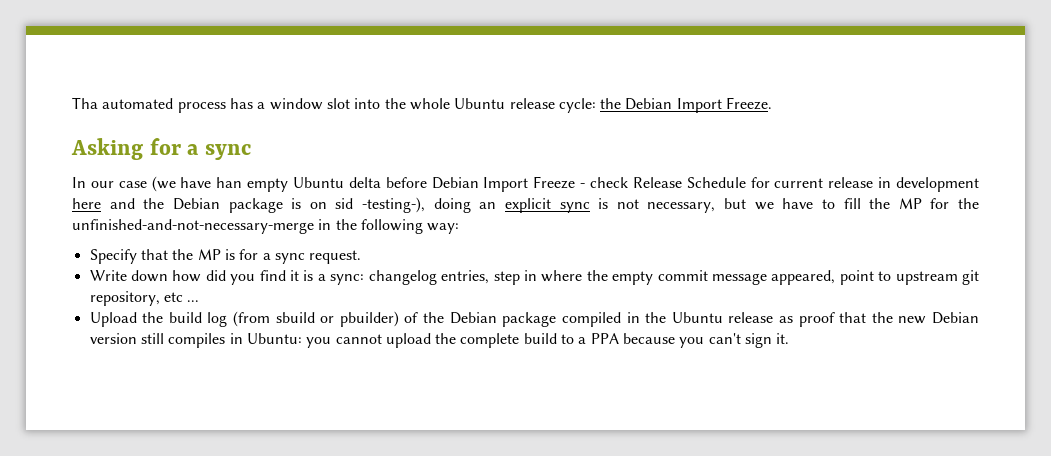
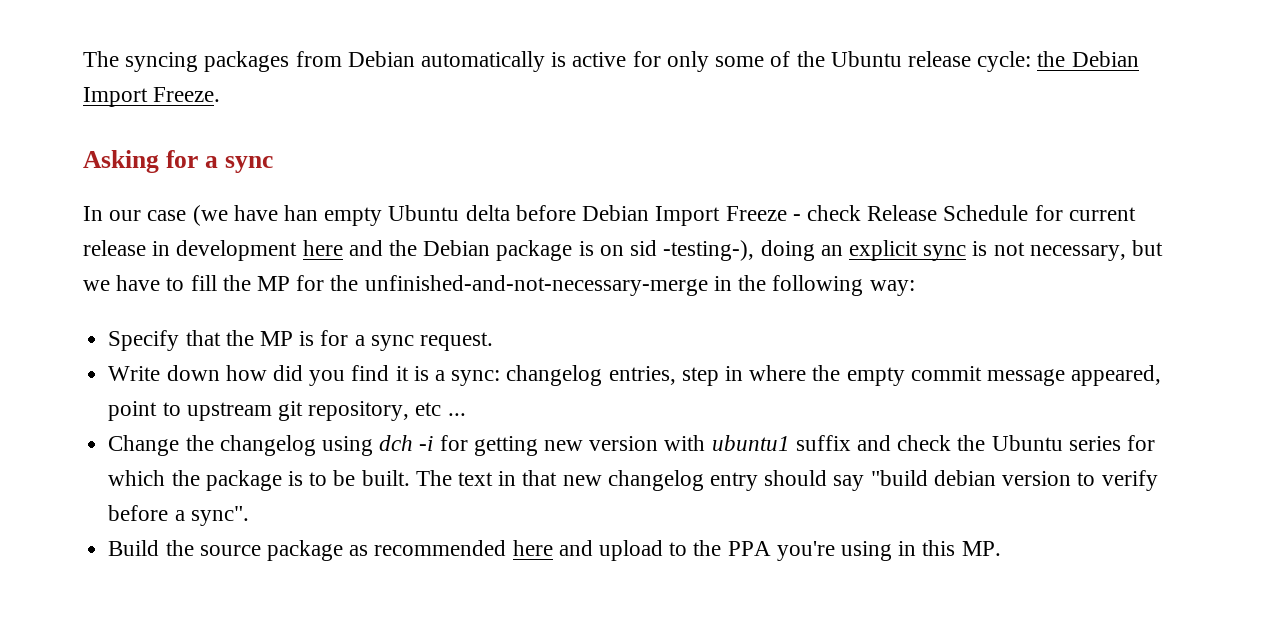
- Tha automated process has a window slot into the whole Ubuntu release cycle: the Debian Import Freeze.
+ The syncing packages from Debian automatically is active for only some of the Ubuntu release cycle: the Debian Import Freeze.
- Upload the build log (from sbuild or pbuilder) of the Debian package compiled in the Ubuntu release as proof that the new Debian version still compiles in Ubuntu: you cannot upload the complete build to a PPA because you can't sign it.
+ Change the changelog using dch -i for getting new version with ubuntu1 suffix and check the Ubuntu series for which the package is to be built. The text in that new changelog entry should say "build debian version to verify before a sync".
+ Build the source package as recommended here and upload to the PPA you're using in this MP.

